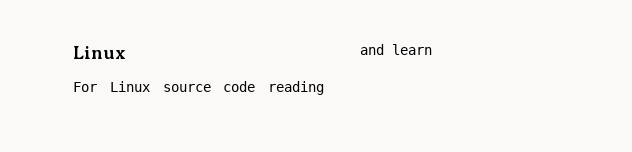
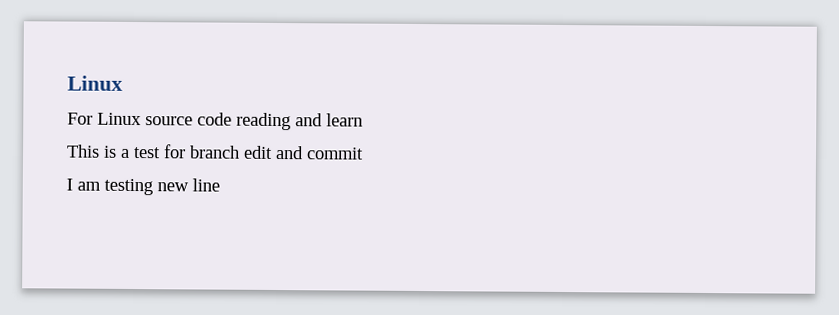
+ This is a test for branch edit and commit
+ I am testing new line

